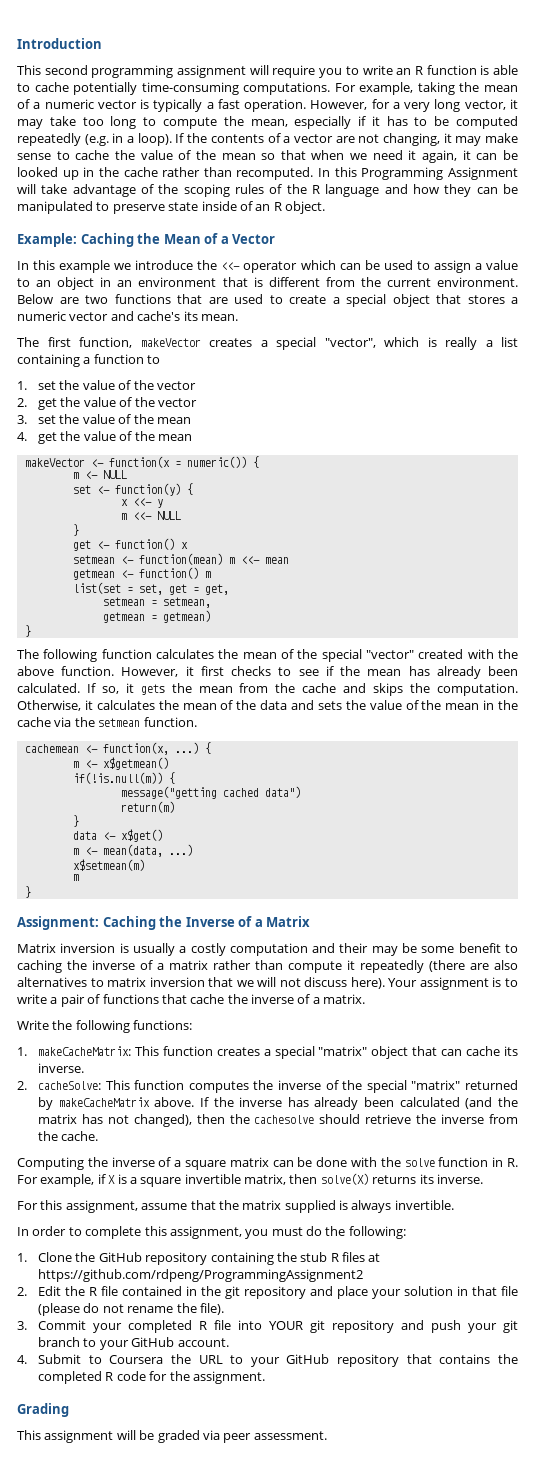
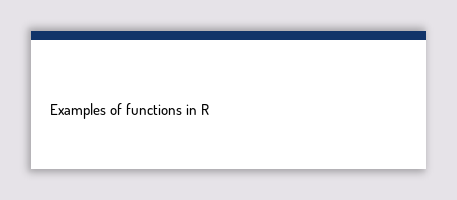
- Introduction
- This second programming assignment will require you to write an R function is able to cache potentially time-consuming computations. For example, taking the mean of a numeric vector is typically a fast operation. However, for a very long vector, it may take too long to compute the mean, especially if it has to be computed repeatedly (e.g. in a loop). If the contents of a vector are not changing, it may make sense to cache the value of the mean so that when we need it again, it can be looked up in the cache rather than recomputed. In this Programming Assignment will take advantage of the scoping rules of the R language and how they can be manipulated to preserve state inside of an R object.
- Example: Caching the Mean of a Vector
- In this example we introduce the <<- operator which can be used to assign a value to an object in an environment that is different from the current environment. Below are two functions that are used to create a special object that stores a numeric vector and cache's its mean.
- The first function, makeVector creates a special "vector", which is really a list containing a function to
- 1. set the value of the vector
- 2. get the value of the vector
- 3. set the value of the mean
- 4. get the value of the mean
- makeVector <- function(x = numeric()) {
- m <- NULL
- set <- function(y) {
- x <<- y
- m <<- NULL
- }
- get <- function() x
- setmean <- function(mean) m <<- mean
- getmean <- function() m
- list(set = set, get = get,
- setmean = setmean,
- getmean = getmean)
- }
- The following function calculates the mean of the special "vector" created with the above function. However, it first checks to see if the mean has already been calculated. If so, it gets the mean from the cache and skips the computation. Otherwise, it calculates the mean of the data and sets the value of the mean in the cache via the setmean function.
- cachemean <- function(x, ...) {
- m <- x$getmean()
- if(!is.null(m)) {
- message("getting cached data")
- return(m)
- }
- data <- x$get()
- m <- mean(data, ...)
- x$setmean(m)
- m
- }
- Assignment: Caching the Inverse of a Matrix
- Matrix inversion is usually a costly computation and their may be some benefit to caching the inverse of a matrix rather than compute it repeatedly (there are also alternatives to matrix inversion that we will not discuss here). Your assignment is to write a pair of functions that cache the inverse of a matrix.
- Write the following functions:
- 1. makeCacheMatrix: This function creates a special "matrix" object that can cache its inverse.
- 2. cacheSolve: This function computes the inverse of the special "matrix" returned by makeCacheMatrix above. If the inverse has already been calculated (and the matrix has not changed), then the cachesolve should retrieve the inverse from the cache.
- Computing the inverse of a square matrix can be done with the solve function in R. For example, if X is a square invertible matrix, then solve(X) returns its inverse.
- For this assignment, assume that the matrix supplied is always invertible.
- In order to complete this assignment, you must do the following:
- 1. Clone the GitHub repository containing the stub R files at https://github.com/rdpeng/ProgrammingAssignment2
- 2. Edit the R file contained in the git repository and place your solution in that file (please do not rename the file).
- 3. Commit your completed R file into YOUR git repository and push your git branch to your GitHub account.
- 4. Submit to Coursera the URL to your GitHub repository that contains the completed R code for the assignment.
- Grading
- This assignment will be graded via peer assessment.
+ Examples of functions in R

